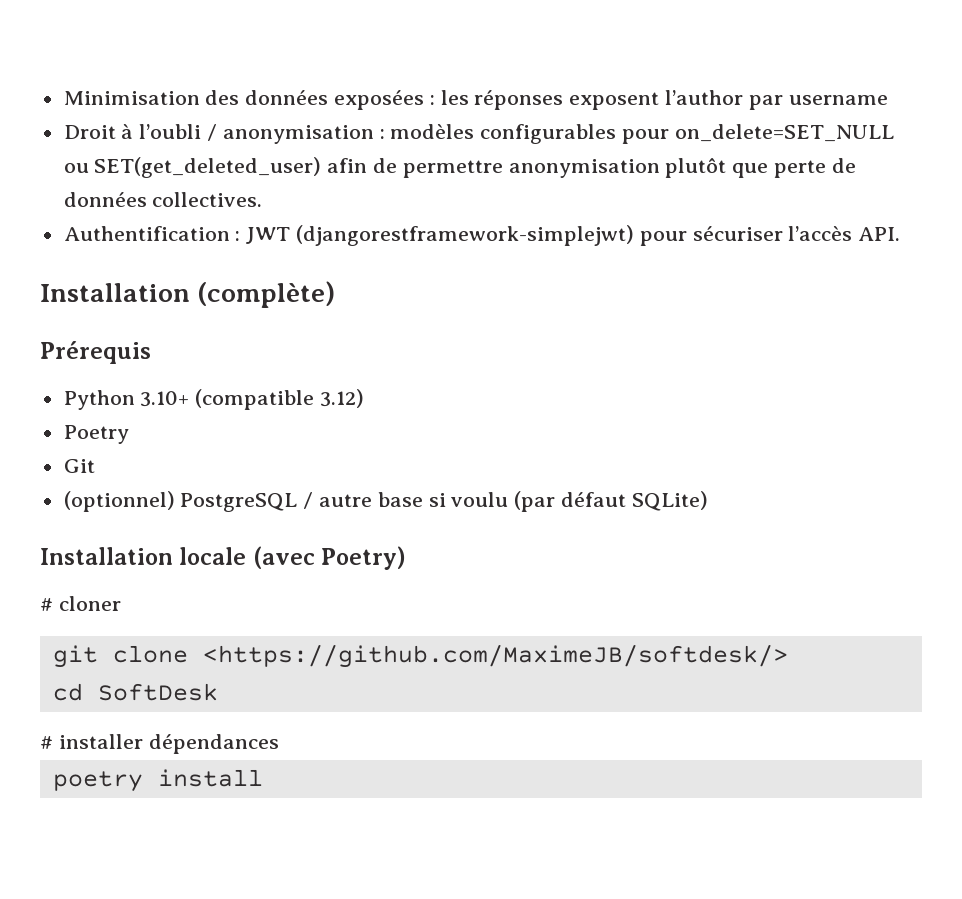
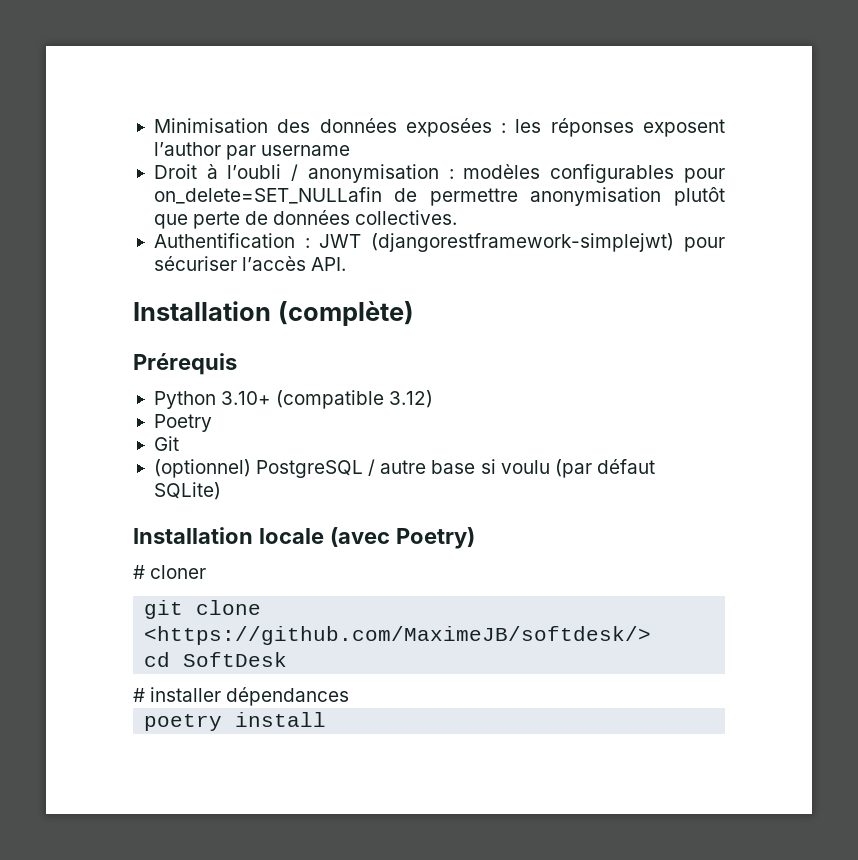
- Droit à l’oubli / anonymisation : modèles configurables pour on_delete=SET_NULL ou SET(get_deleted_user) afin de permettre anonymisation plutôt que perte de données collectives.
+ Droit à l’oubli / anonymisation : modèles configurables pour on_delete=SET_NULLafin de permettre anonymisation plutôt que perte de données collectives.

